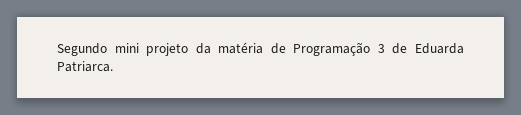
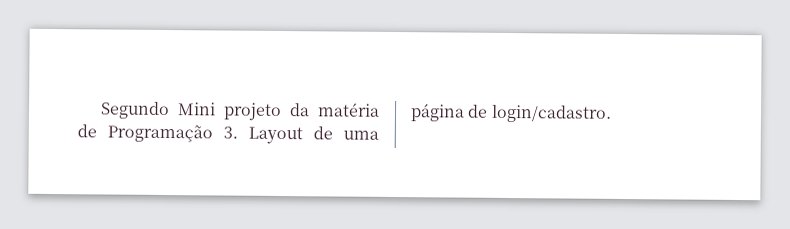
- Segundo mini projeto da matéria de Programação 3 de Eduarda Patriarca.
+ Segundo Mini projeto da matéria de Programação 3. Layout de uma página de login/cadastro.

